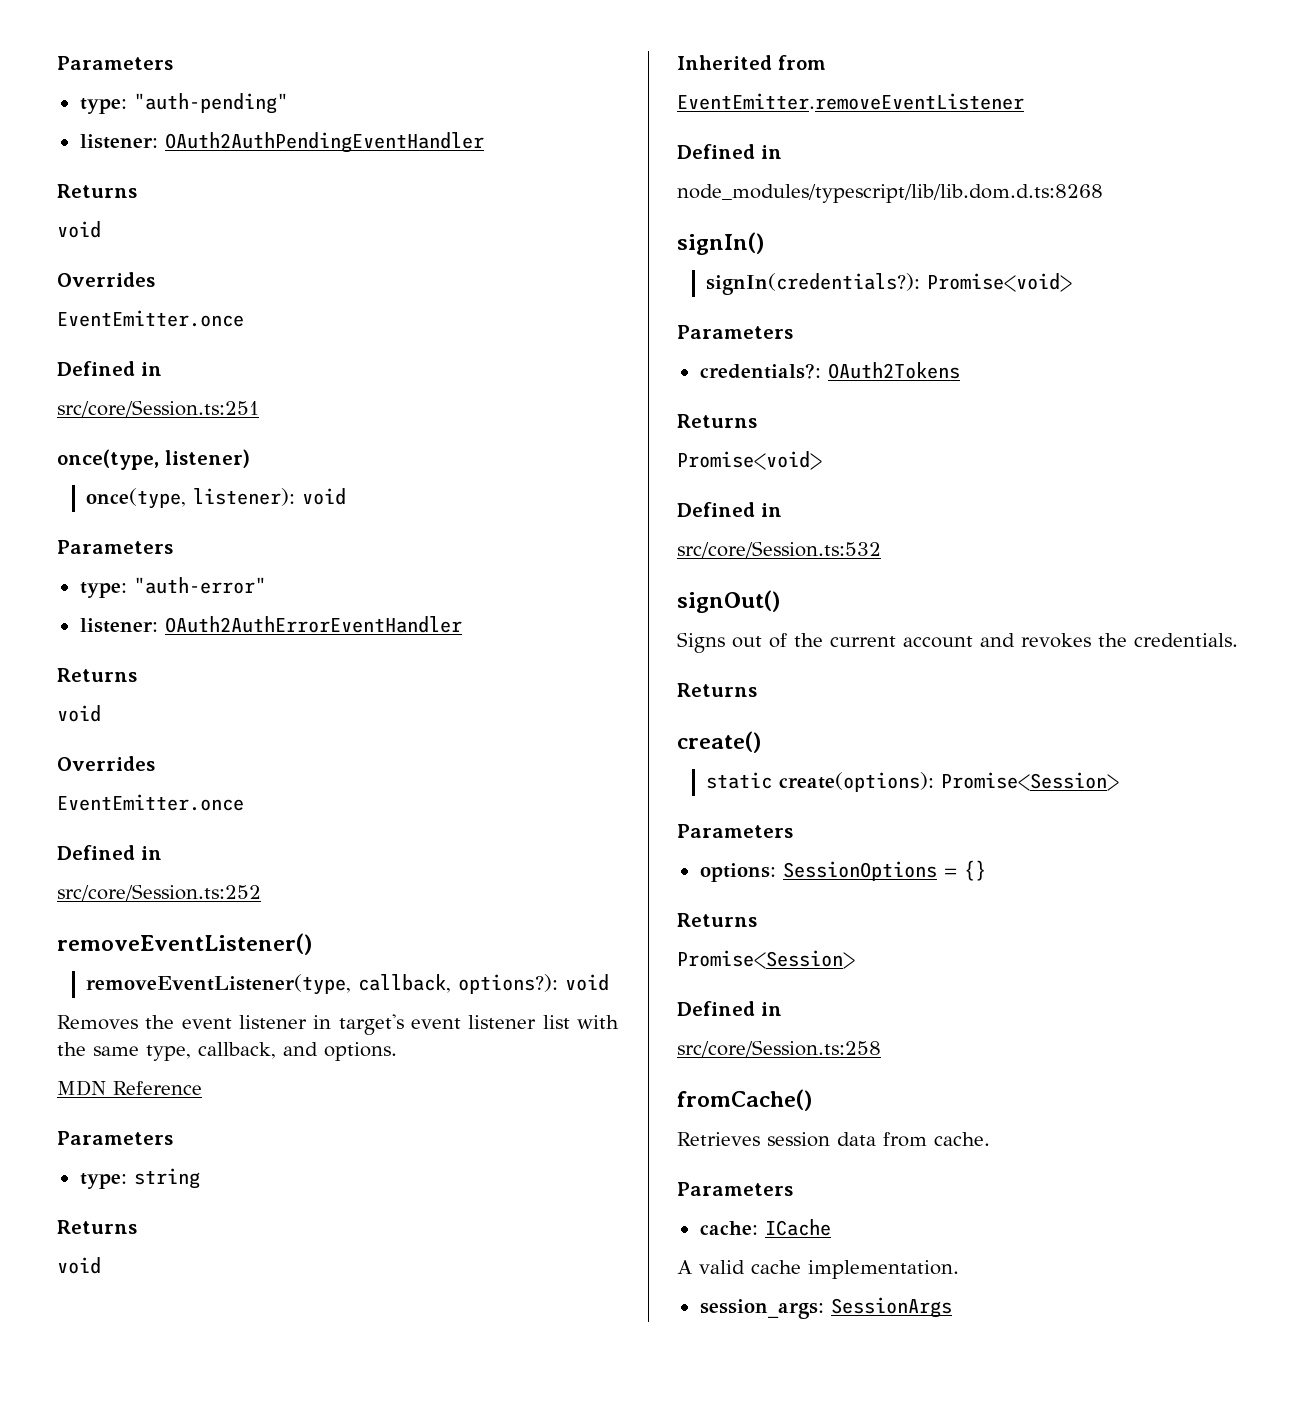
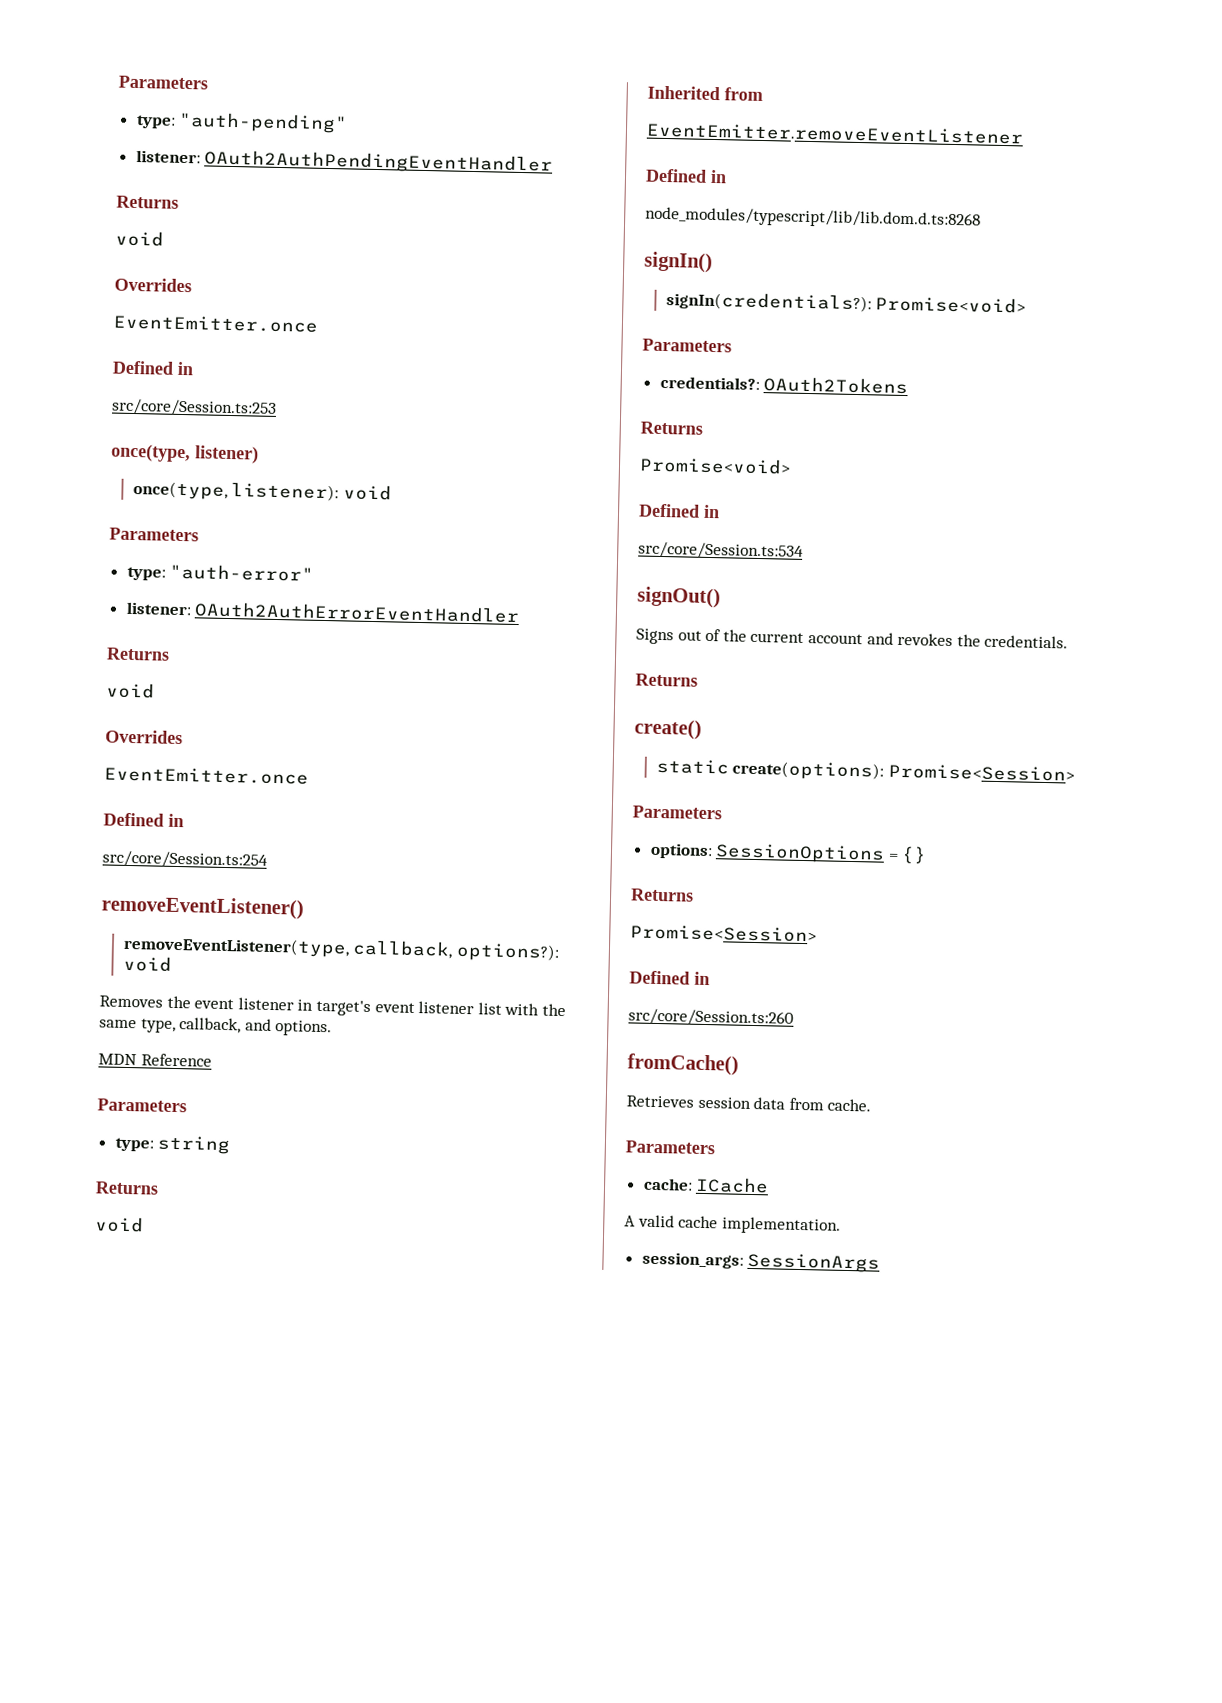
- src/core/Session.ts:251
+ src/core/Session.ts:253
- src/core/Session.ts:252
+ src/core/Session.ts:254
- src/core/Session.ts:532
+ src/core/Session.ts:534
- src/core/Session.ts:258
+ src/core/Session.ts:260

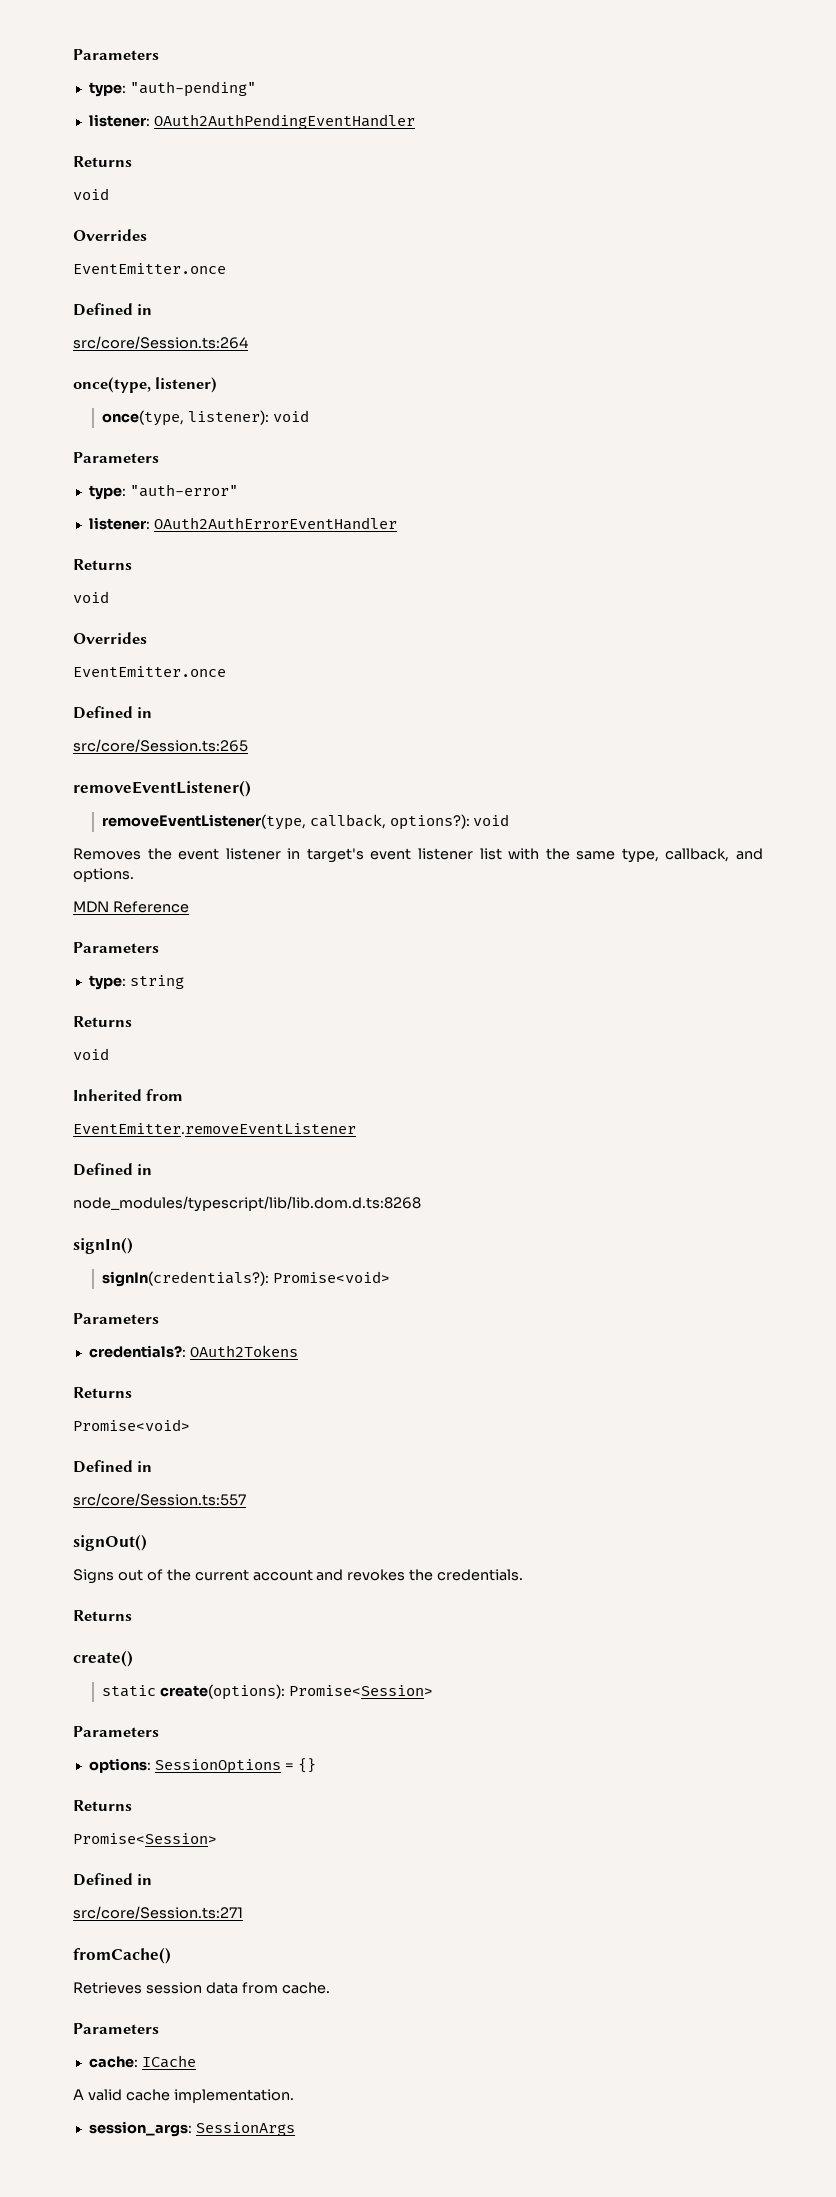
- src/core/Session.ts:253
+ src/core/Session.ts:264
- src/core/Session.ts:254
+ src/core/Session.ts:265
- src/core/Session.ts:534
+ src/core/Session.ts:557
- src/core/Session.ts:260
+ src/core/Session.ts:271

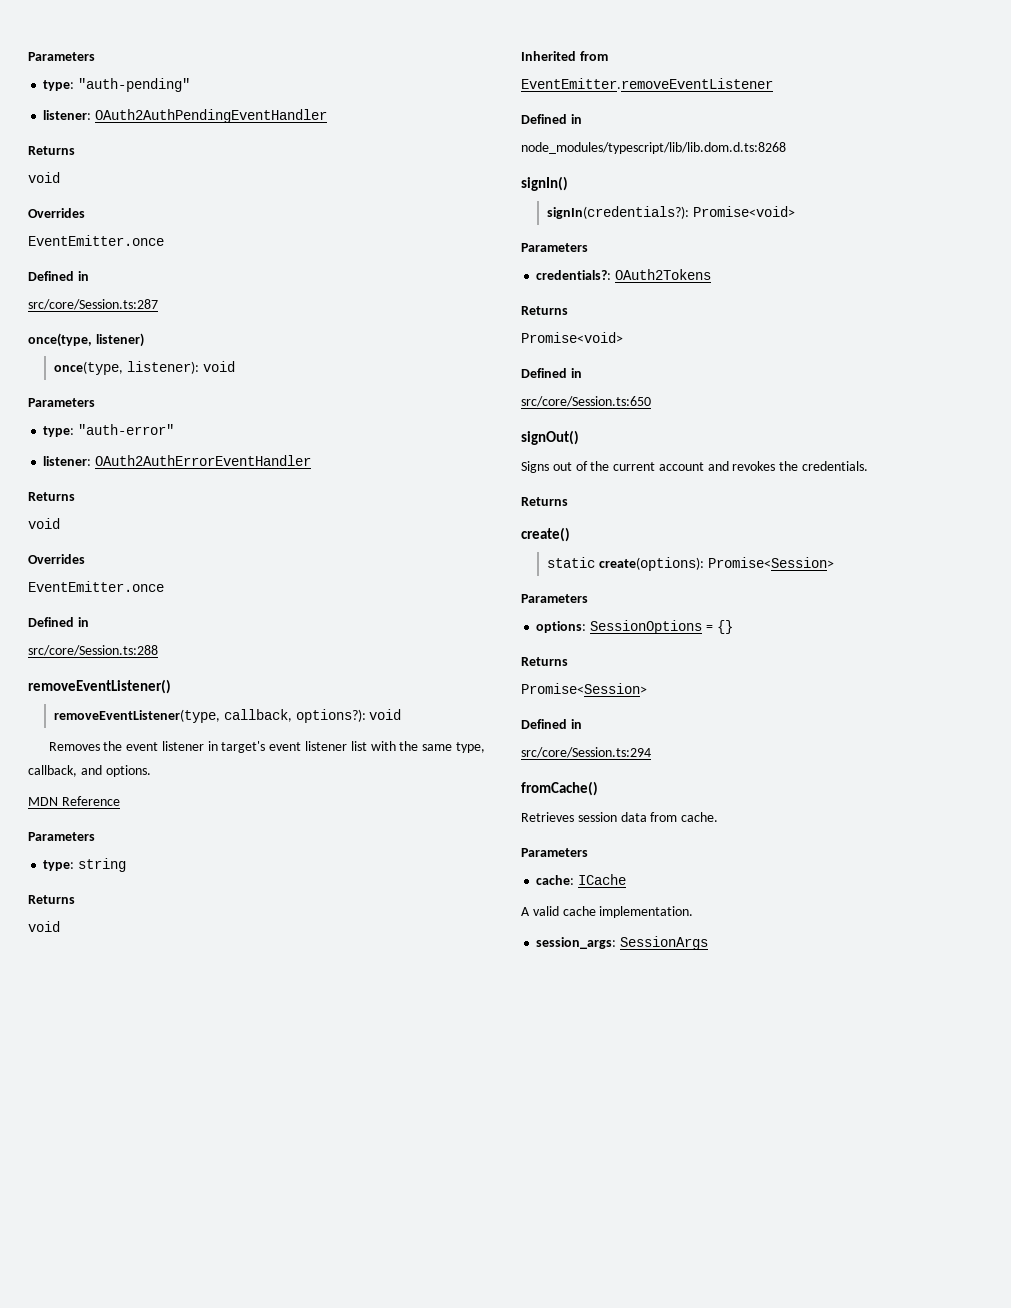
- src/core/Session.ts:264
+ src/core/Session.ts:287
- src/core/Session.ts:265
+ src/core/Session.ts:288
- src/core/Session.ts:557
+ src/core/Session.ts:650
- src/core/Session.ts:271
+ src/core/Session.ts:294

